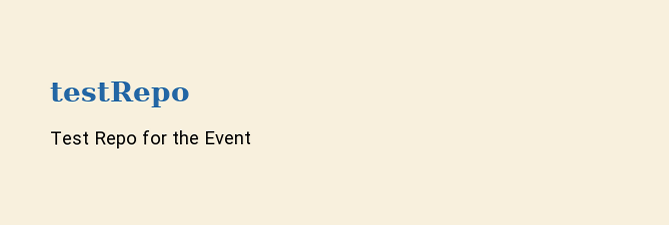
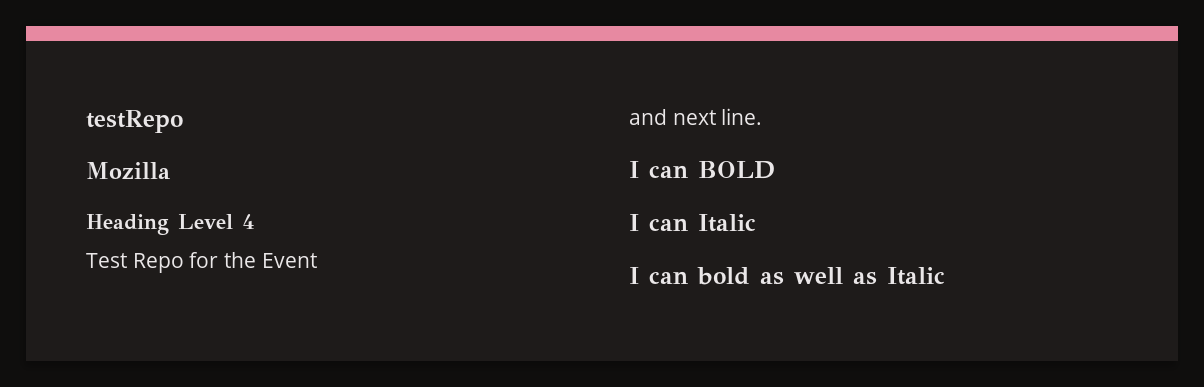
+ Mozilla
+ Heading Level 4
+ and next line.
+ I can BOLD
+ I can Italic
+ I can bold as well as Italic

